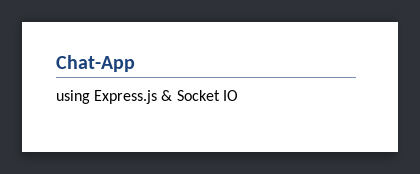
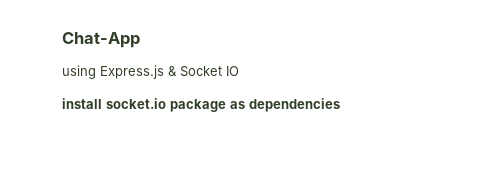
+ install socket.io package as dependencies

